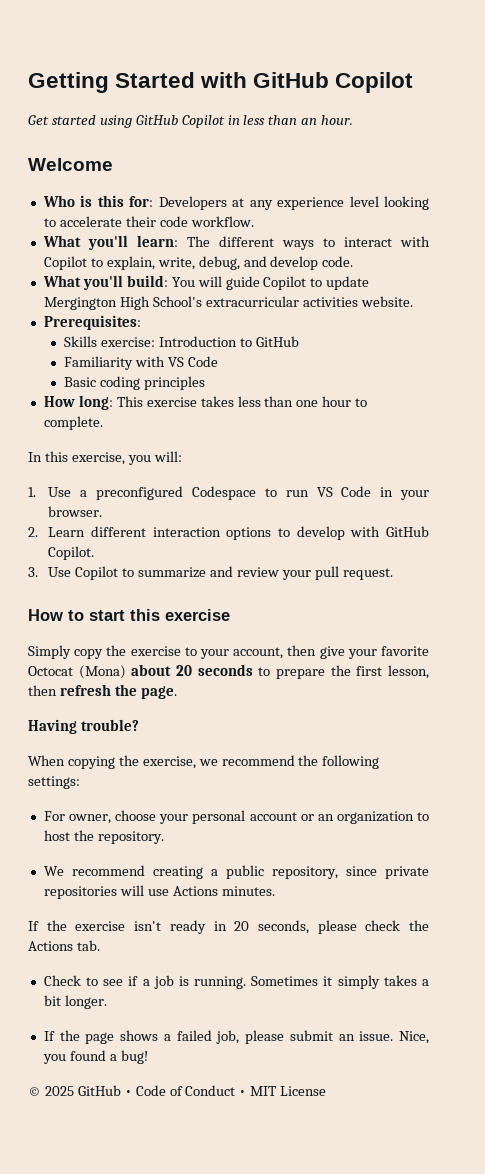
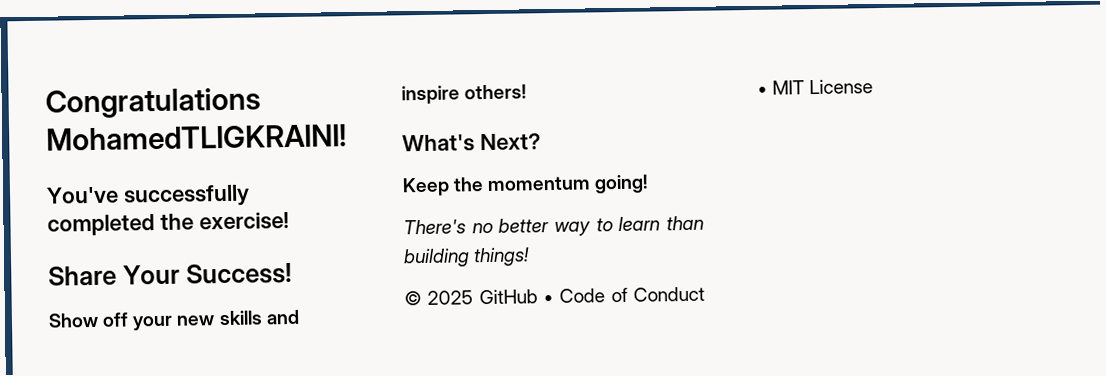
- Getting Started with GitHub Copilot
- Get started using GitHub Copilot in less than an hour.
- Welcome
- Who is this for: Developers at any experience level looking to accelerate their code workflow.
- What you'll learn: The different ways to interact with Copilot to explain, write, debug, and develop code.
- What you'll build: You will guide Copilot to update Mergington High School's extracurricular activities website.
- Prerequisites:
- Skills exercise: Introduction to GitHub
- Familiarity with VS Code
- Basic coding principles
- How long: This exercise takes less than one hour to complete.
- In this exercise, you will:
- 1. Use a preconfigured Codespace to run VS Code in your browser.
- 2. Learn different interaction options to develop with GitHub Copilot.
- 3. Use Copilot to summarize and review your pull request.
- How to start this exercise
- Simply copy the exercise to your account, then give your favorite Octocat (Mona) about 20 seconds to prepare the first lesson, then refresh the page.
- Having trouble?
- When copying the exercise, we recommend the following settings:
- For owner, choose your personal account or an organization to host the repository.
- We recommend creating a public repository, since private repositories will use Actions minutes.
- If the exercise isn't ready in 20 seconds, please check the Actions tab.
- Check to see if a job is running. Sometimes it simply takes a bit longer.
- If the page shows a failed job, please submit an issue. Nice, you found a bug!
+ Congratulations MohamedTLIGKRAINI!
+ You've successfully completed the exercise!
+ Share Your Success!
+ Show off your new skills and inspire others!
+ What's Next?
+ Keep the momentum going!
+ There's no better way to learn than building things!

